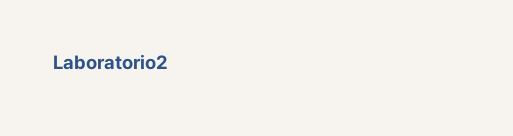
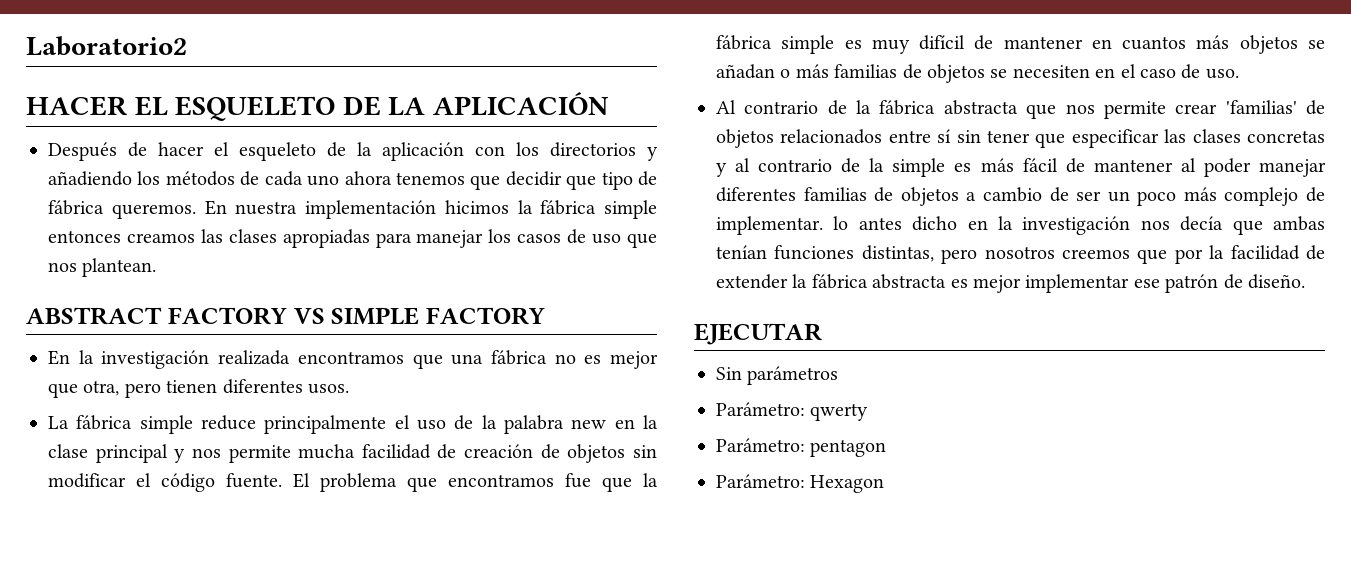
+ HACER EL ESQUELETO DE LA APLICACIÓN
+ Después de hacer el esqueleto de la aplicación con los directorios y añadiendo los métodos de cada uno ahora tenemos que decidir que tipo de fábrica queremos. En nuestra implementación hicimos la fábrica simple entonces creamos las clases apropiadas para manejar los casos de uso que nos plantean.
+ ABSTRACT FACTORY VS SIMPLE FACTORY
+ En la investigación realizada encontramos que una fábrica no es mejor que otra, pero tienen diferentes usos.
+ La fábrica simple reduce principalmente el uso de la palabra new en la clase principal y nos permite mucha facilidad de creación de objetos sin modificar el código fuente. El problema que encontramos fue que la fábrica simple es muy difícil de mantener en cuantos más objetos se añadan o más familias de objetos se necesiten en el caso de uso.
+ Al contrario de la fábrica abstracta que nos permite crear 'familias' de objetos relacionados entre sí sin tener que especificar las clases concretas y al contrario de la simple es más fácil de mantener al poder manejar diferentes familias de objetos a cambio de ser un poco más complejo de implementar. lo antes dicho en la investigación nos decía que ambas tenían funciones distintas, pero nosotros creemos que por la facilidad de extender la fábrica abstracta es mejor implementar ese patrón de diseño.
+ EJECUTAR
+ Sin parámetros
+ Parámetro: qwerty
+ Parámetro: pentagon
+ Parámetro: Hexagon

